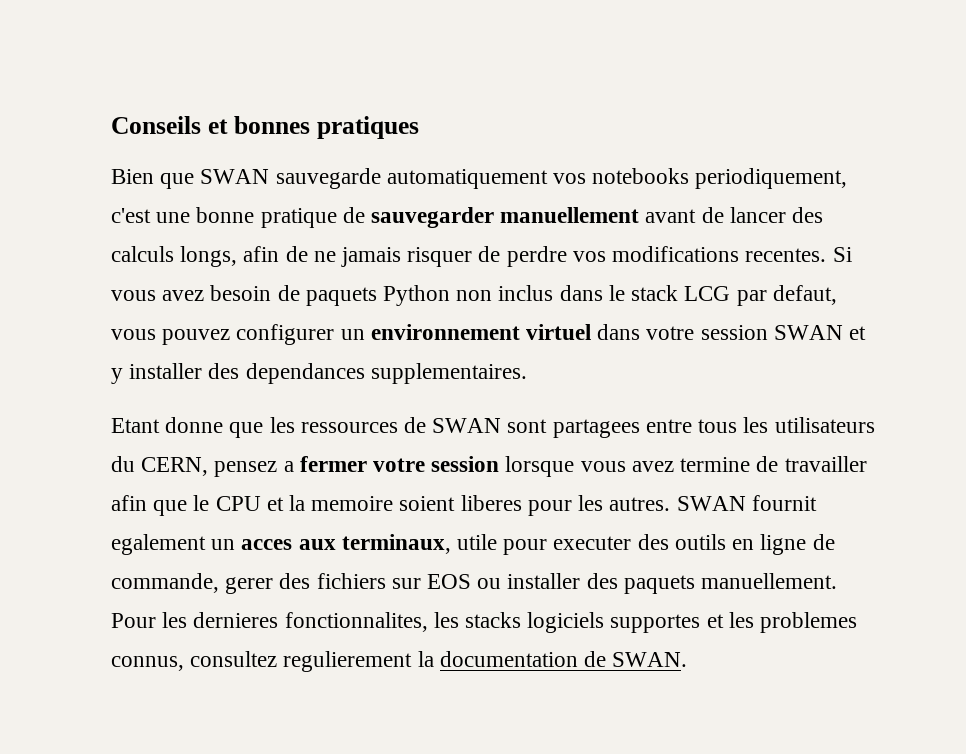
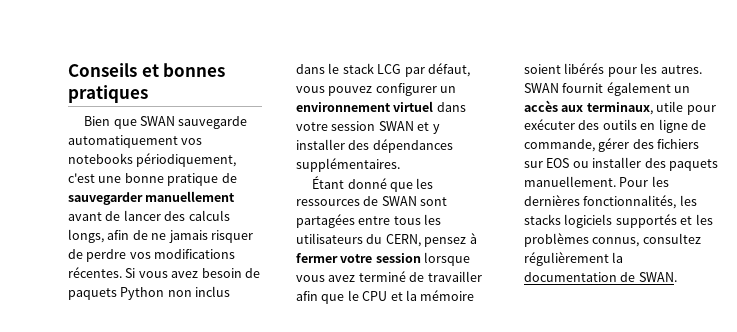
- Bien que SWAN sauvegarde automatiquement vos notebooks periodiquement, c'est une bonne pratique de sauvegarder manuellement avant de lancer des calculs longs, afin de ne jamais risquer de perdre vos modifications recentes.
+ Bien que SWAN sauvegarde automatiquement vos notebooks périodiquement, c'est une bonne pratique de sauvegarder manuellement avant de lancer des calculs longs, afin de ne jamais risquer de perdre vos modifications récentes.
- Si vous avez besoin de paquets Python non inclus dans le stack LCG par defaut, vous pouvez configurer un environnement virtuel dans votre session SWAN et y installer des dependances supplementaires.
- Etant donne que les ressources de SWAN sont partagees entre tous les utilisateurs du CERN, pensez a fermer votre session lorsque vous avez termine de travailler afin que le CPU et la memoire soient liberes pour les autres.
+ Si vous avez besoin de paquets Python non inclus dans le stack LCG par défaut, vous pouvez configurer un environnement virtuel dans votre session SWAN et y installer des dépendances supplémentaires.
+ Étant donné que les ressources de SWAN sont partagées entre tous les utilisateurs du CERN, pensez à fermer votre session lorsque vous avez terminé de travailler afin que le CPU et la mémoire soient libérés pour les autres.
- SWAN fournit egalement un acces aux terminaux, utile pour executer des outils en ligne de commande, gerer des fichiers sur EOS ou installer des paquets manuellement.
+ SWAN fournit également un accès aux terminaux, utile pour exécuter des outils en ligne de commande, gérer des fichiers sur EOS ou installer des paquets manuellement.
- Pour les dernieres fonctionnalites, les stacks logiciels supportes et les problemes connus, consultez regulierement la documentation de SWAN.
+ Pour les dernières fonctionnalités, les stacks logiciels supportés et les problèmes connus, consultez régulièrement la documentation de SWAN.

